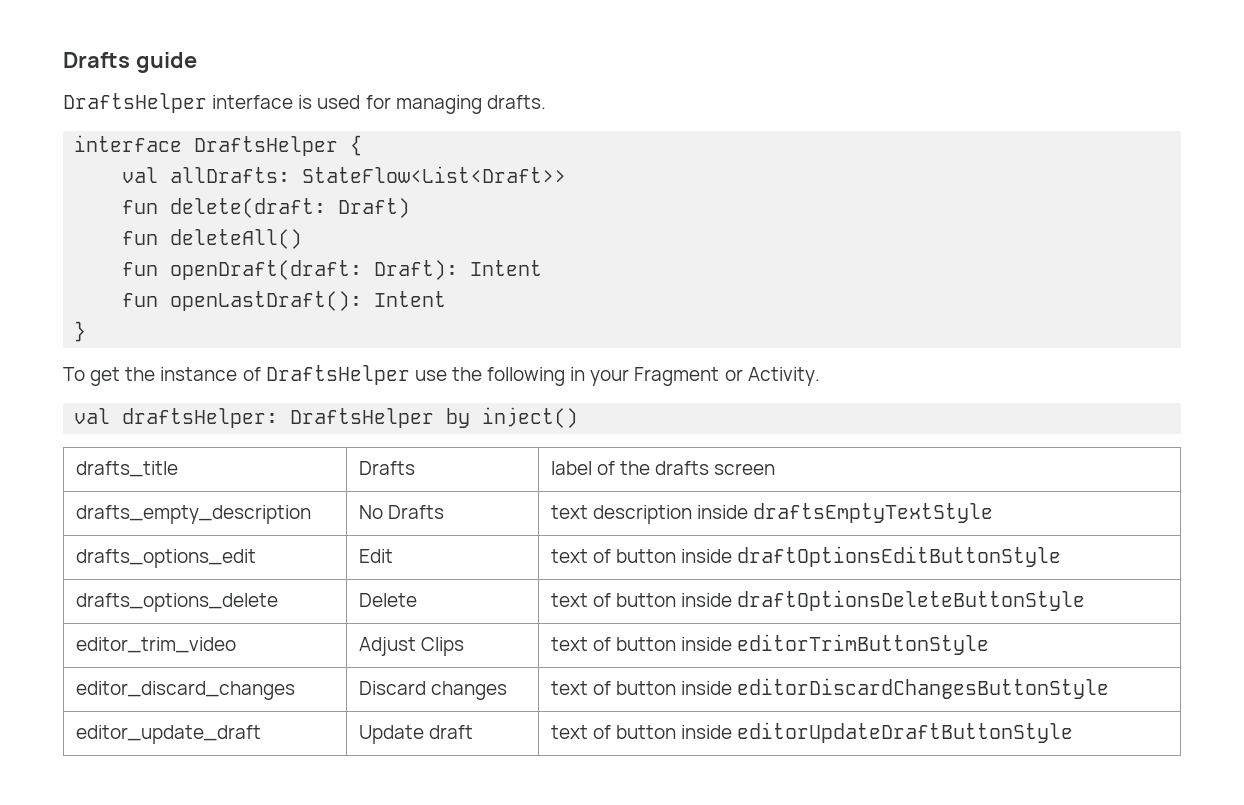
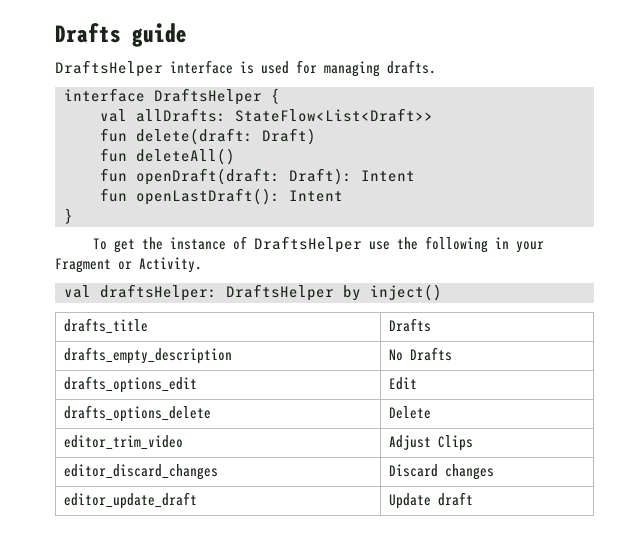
- drafts_title | Drafts | label of the drafts screen
- drafts_empty_description | No Drafts | text description inside draftsEmptyTextStyle
- drafts_options_edit | Edit | text of button inside draftOptionsEditButtonStyle
- drafts_options_delete | Delete | text of button inside draftOptionsDeleteButtonStyle
- editor_trim_video | Adjust Clips | text of button inside editorTrimButtonStyle
- editor_discard_changes | Discard changes | text of button inside editorDiscardChangesButtonStyle
- editor_update_draft | Update draft | text of button inside editorUpdateDraftButtonStyle
+ drafts_title | Drafts
+ drafts_empty_description | No Drafts
+ drafts_options_edit | Edit
+ drafts_options_delete | Delete
+ editor_trim_video | Adjust Clips
+ editor_discard_changes | Discard changes
+ editor_update_draft | Update draft

